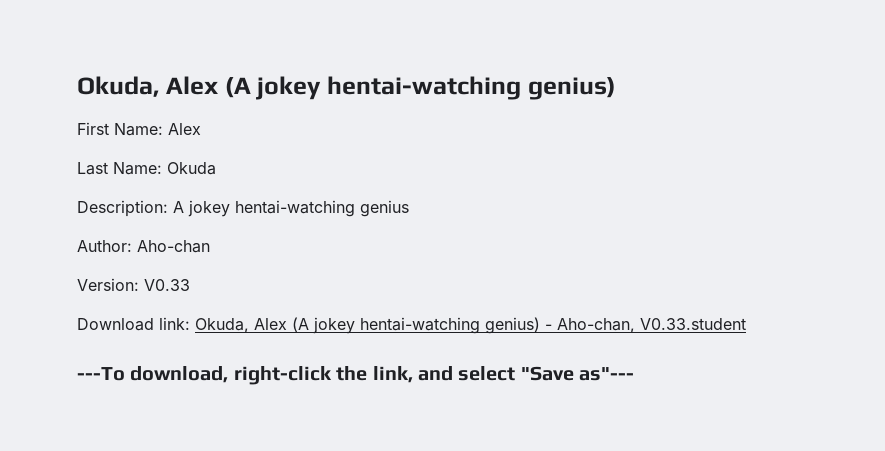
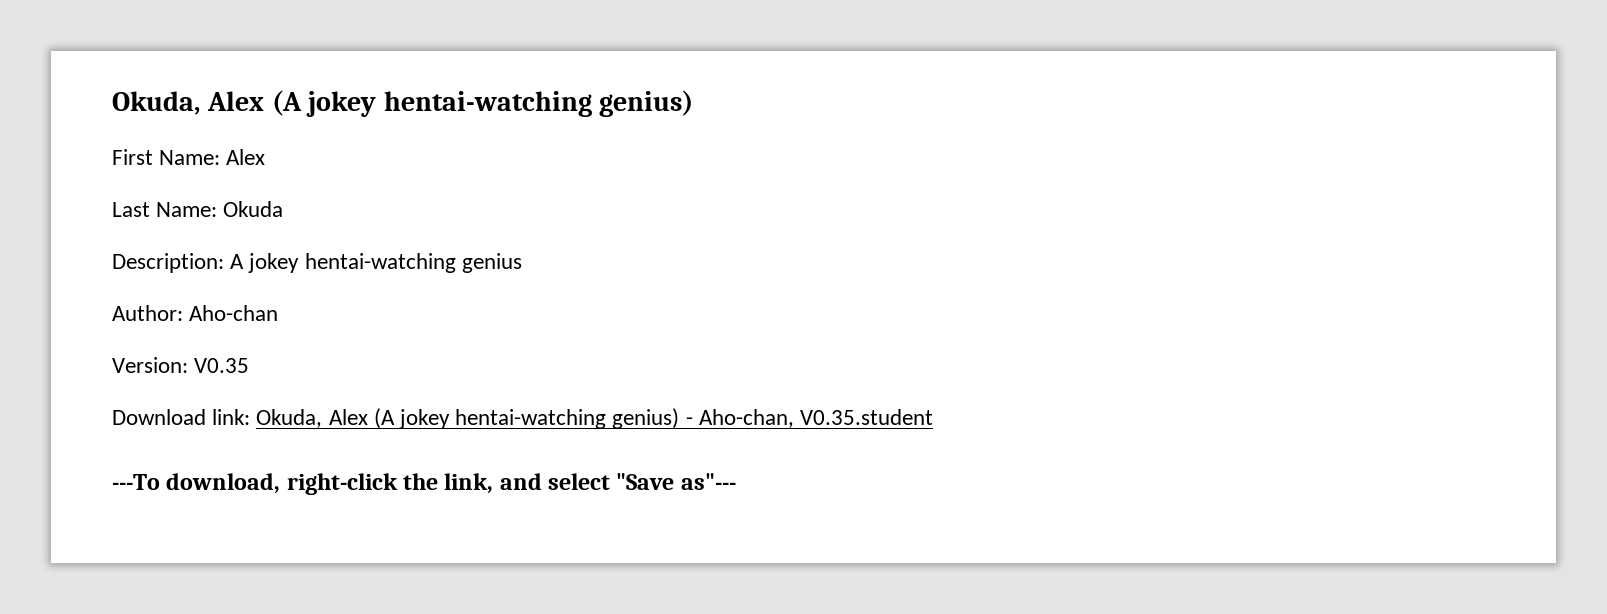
- Version: V0.33
+ Version: V0.35
- Download link: Okuda, Alex (A jokey hentai-watching genius) - Aho-chan, V0.33.student
+ Download link: Okuda, Alex (A jokey hentai-watching genius) - Aho-chan, V0.35.student

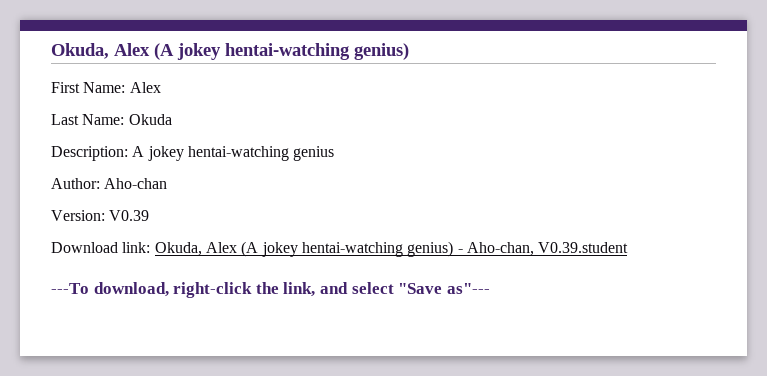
- Version: V0.35
+ Version: V0.39
- Download link: Okuda, Alex (A jokey hentai-watching genius) - Aho-chan, V0.35.student
+ Download link: Okuda, Alex (A jokey hentai-watching genius) - Aho-chan, V0.39.student

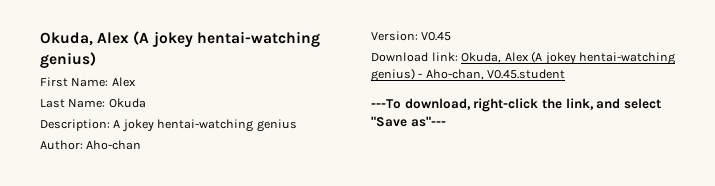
- Version: V0.39
+ Version: V0.45
- Download link: Okuda, Alex (A jokey hentai-watching genius) - Aho-chan, V0.39.student
+ Download link: Okuda, Alex (A jokey hentai-watching genius) - Aho-chan, V0.45.student

